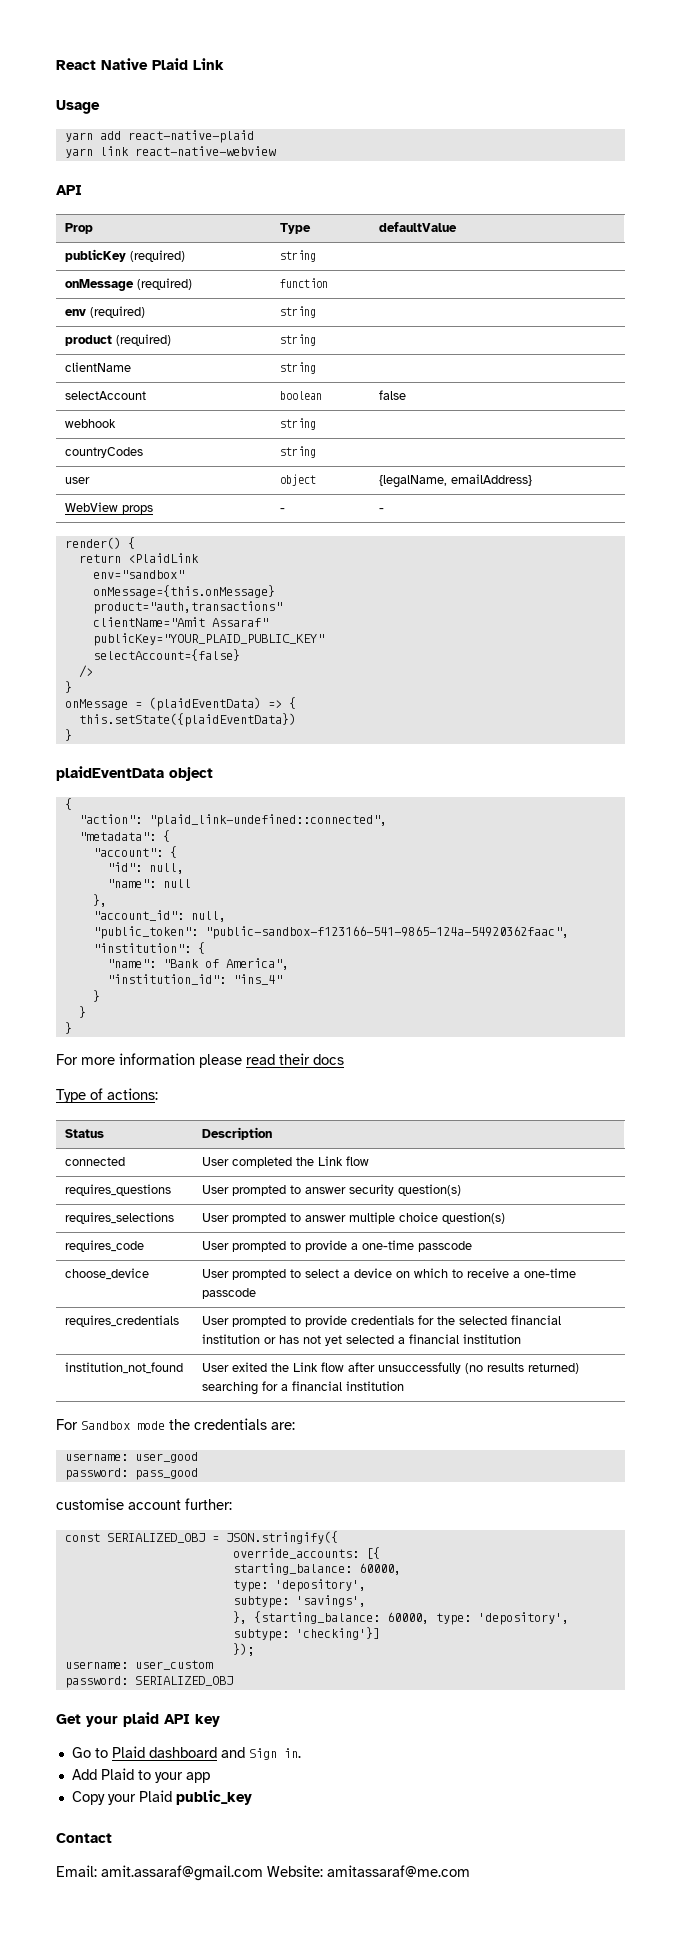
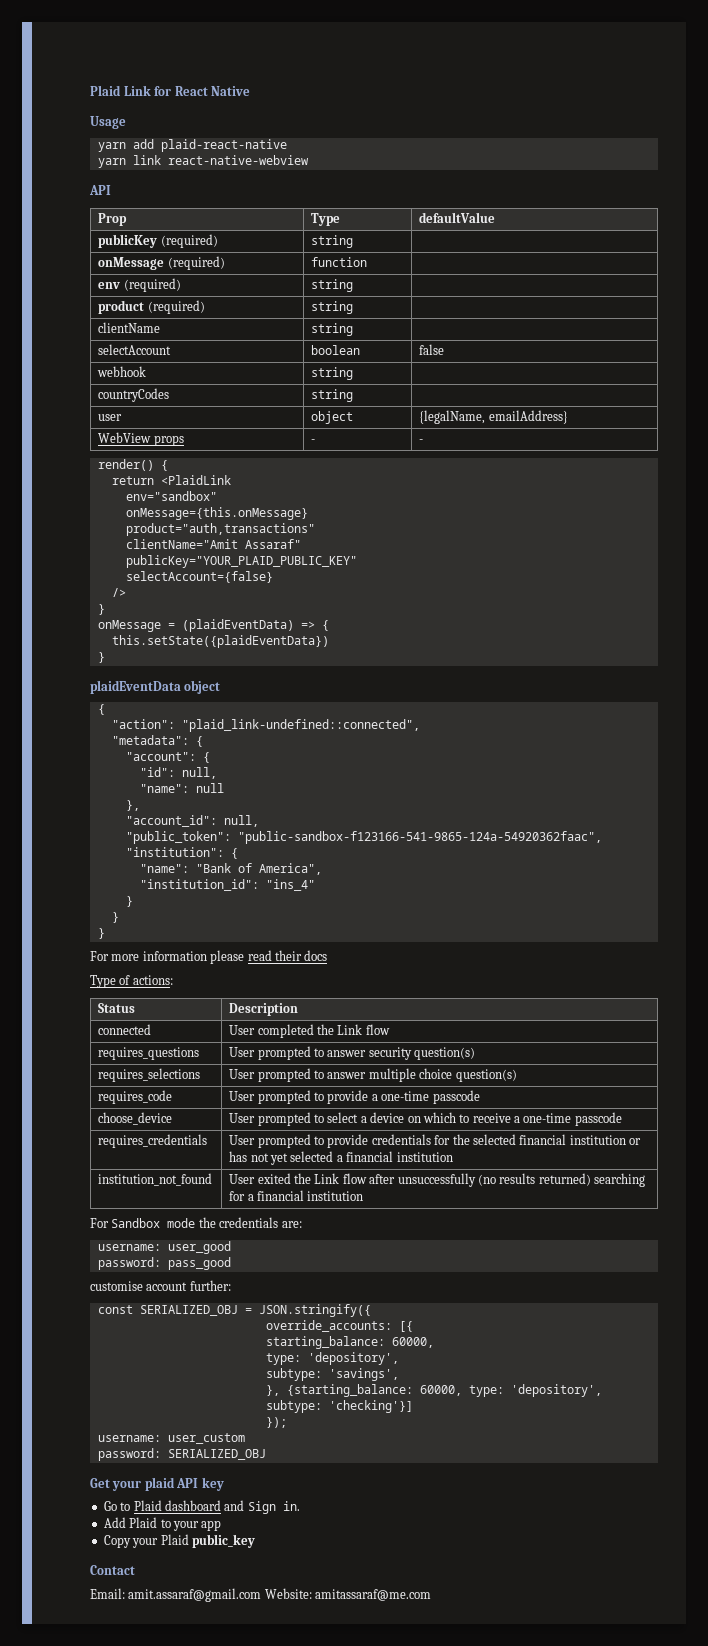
- React Native Plaid Link
+ Plaid Link for React Native
- yarn add react-native-plaid
+ yarn add plaid-react-native

